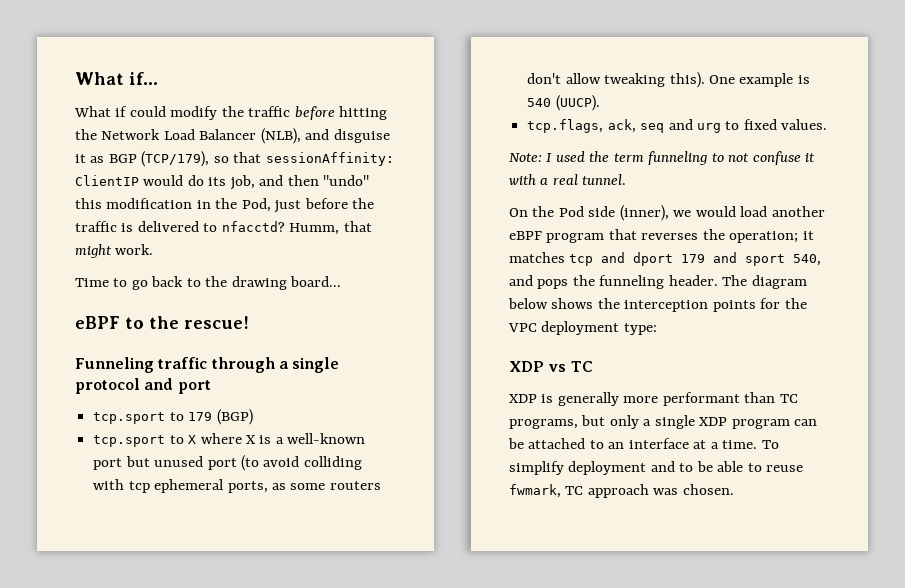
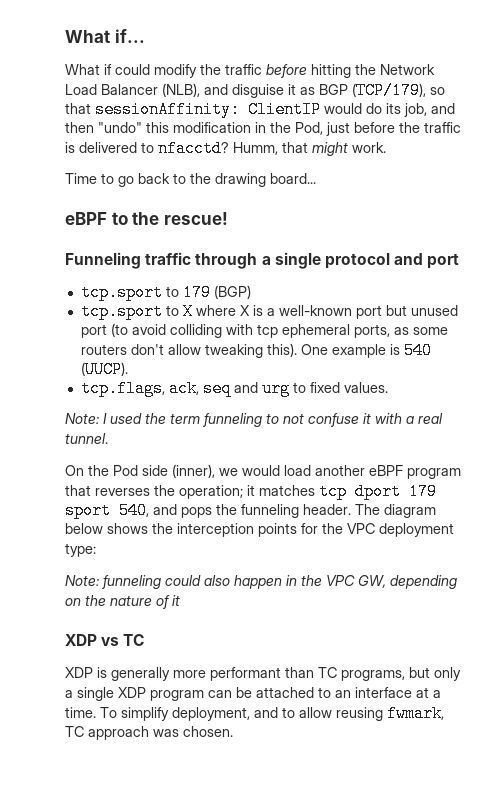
- On the Pod side (inner), we would load another eBPF program that reverses the operation; it matches tcp and dport 179 and sport 540, and pops the funneling header.
+ On the Pod side (inner), we would load another eBPF program that reverses the operation; it matches tcp dport 179 sport 540, and pops the funneling header.
+ Note: funneling could also happen in the VPC GW, depending on the nature of it
- To simplify deployment and to be able to reuse fwmark, TC approach was chosen.
+ To simplify deployment, and to allow reusing fwmark, TC approach was chosen.

